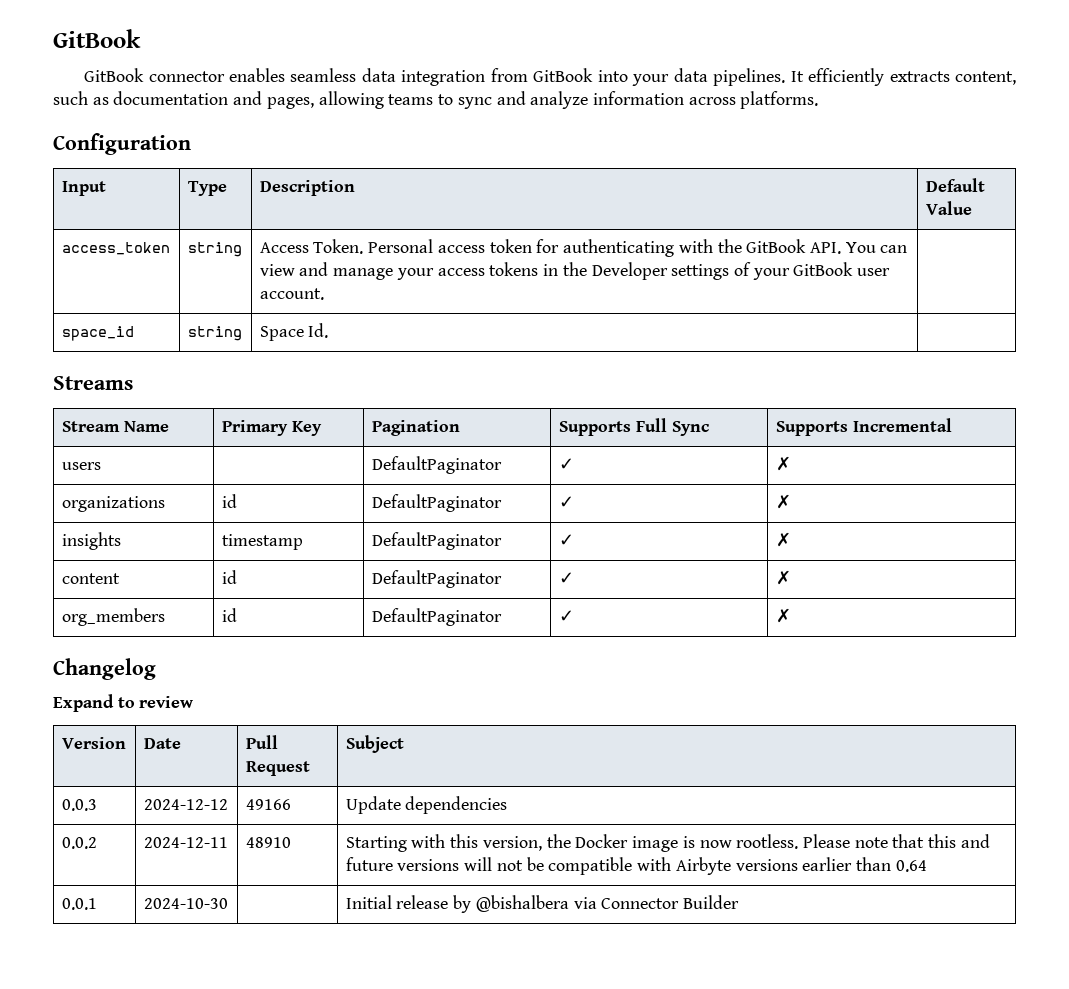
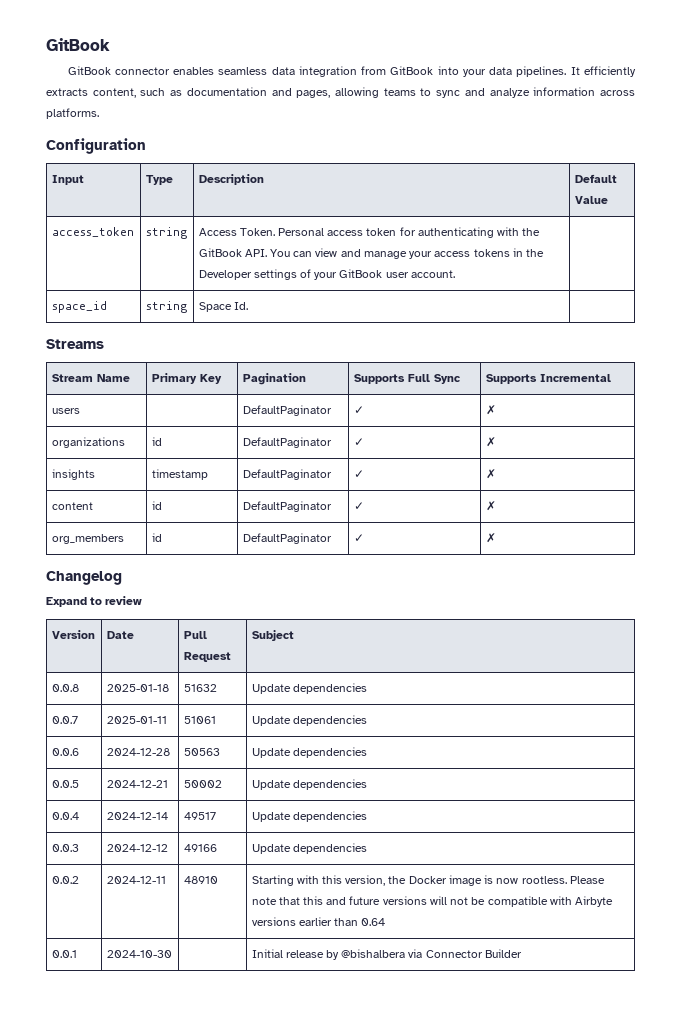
+ 0.0.8 | 2025-01-18 | 51632 | Update dependencies
+ 0.0.7 | 2025-01-11 | 51061 | Update dependencies
+ 0.0.6 | 2024-12-28 | 50563 | Update dependencies
+ 0.0.5 | 2024-12-21 | 50002 | Update dependencies
+ 0.0.4 | 2024-12-14 | 49517 | Update dependencies

